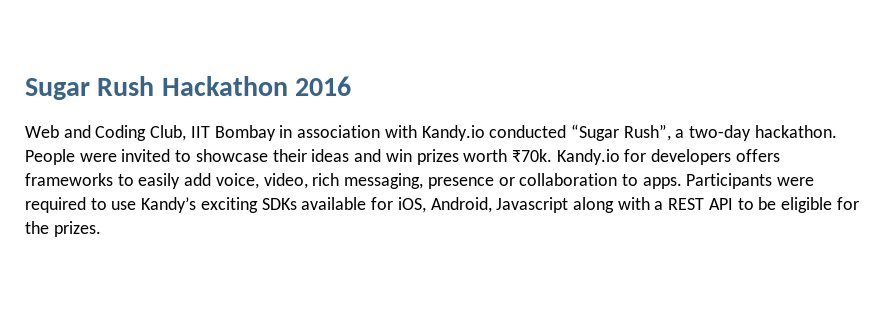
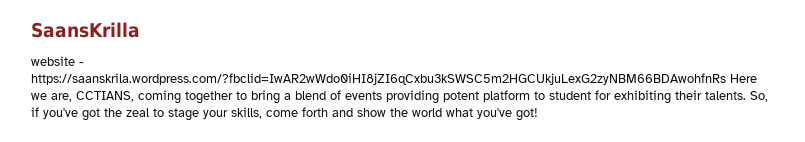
- Sugar Rush Hackathon 2016
- Web and Coding Club, IIT Bombay in association with Kandy.io conducted “Sugar Rush”, a two-day hackathon. People were invited to showcase their ideas and win prizes worth ₹70k. Kandy.io for developers offers frameworks to easily add voice, video, rich messaging, presence or collaboration to apps. Participants were required to use Kandy’s exciting SDKs available for iOS, Android, Javascript along with a REST API to be eligible for the prizes.
+ SaansKrilla
+ website - https://saanskrila.wordpress.com/?fbclid=IwAR2wWdo0iHI8jZI6qCxbu3kSWSC5m2HGCUkjuLexG2zyNBM66BDAwohfnRs Here we are, CCTIANS, coming together to bring a blend of events providing potent platform to student for exhibiting their talents. So, if you've got the zeal to stage your skills, come forth and show the world what you've got!

